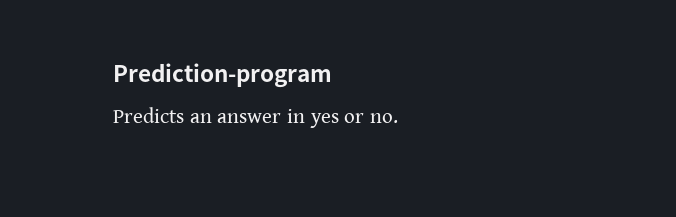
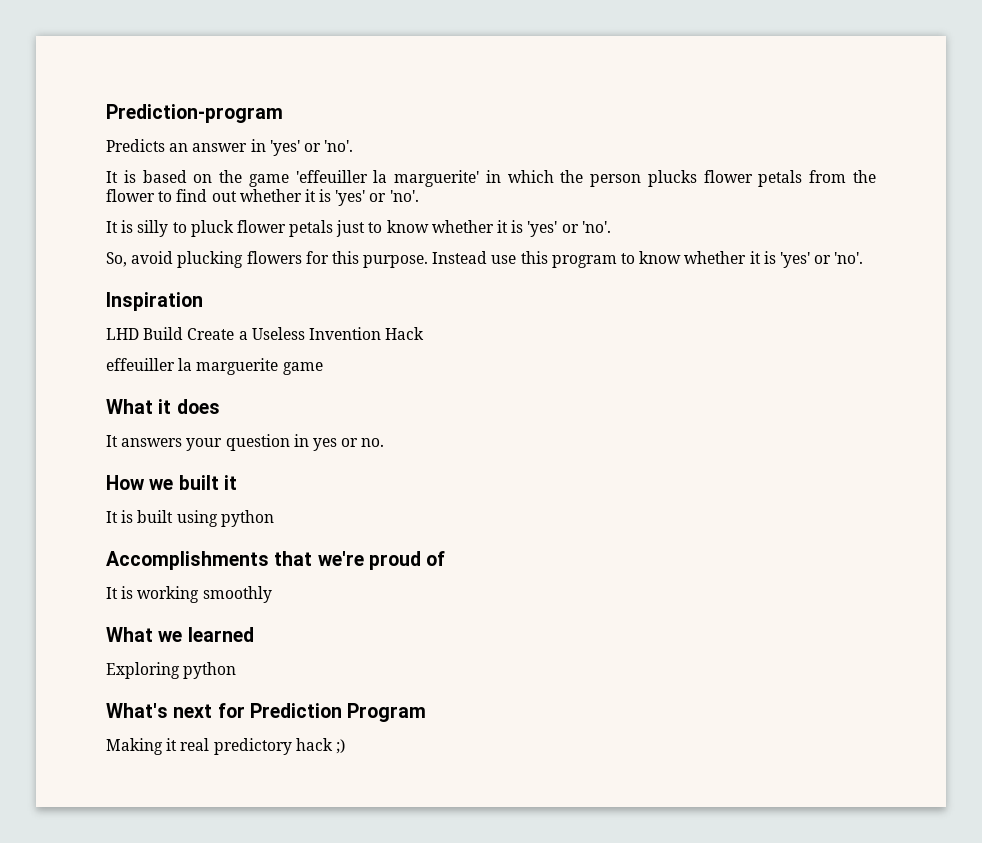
- Predicts an answer in yes or no.
+ Predicts an answer in 'yes' or 'no'.
+ It is based on the game 'effeuiller la marguerite' in which the person plucks flower petals from the flower to find out whether it is 'yes' or 'no'.
+ It is silly to pluck flower petals just to know whether it is 'yes' or 'no'.
+ So, avoid plucking flowers for this purpose. Instead use this program to know whether it is 'yes' or 'no'.
+ Inspiration
+ LHD Build Create a Useless Invention Hack
+ effeuiller la marguerite game
+ What it does
+ It answers your question in yes or no.
+ How we built it
+ It is built using python
+ Accomplishments that we're proud of
+ It is working smoothly
+ What we learned
+ Exploring python
+ What's next for Prediction Program
+ Making it real predictory hack ;)

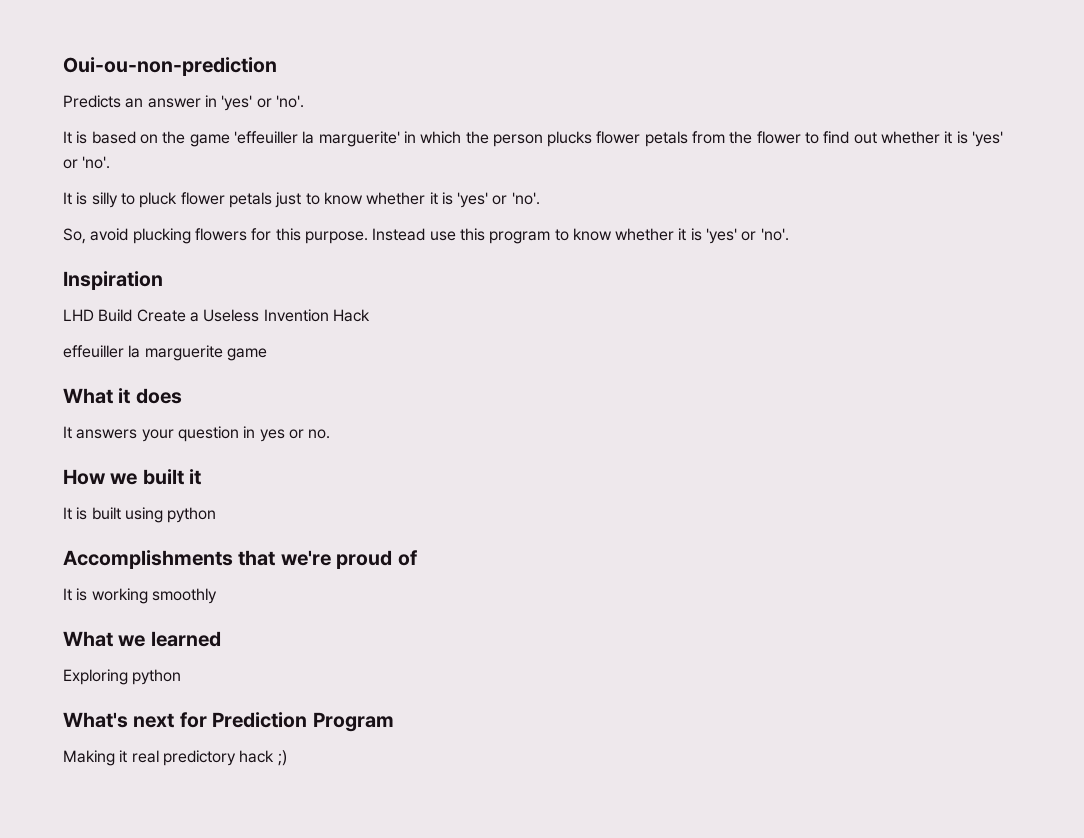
- Prediction-program
+ Oui-ou-non-prediction

